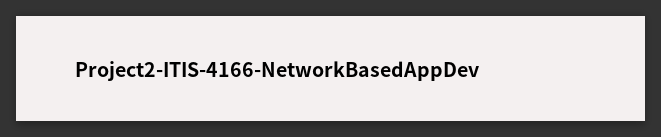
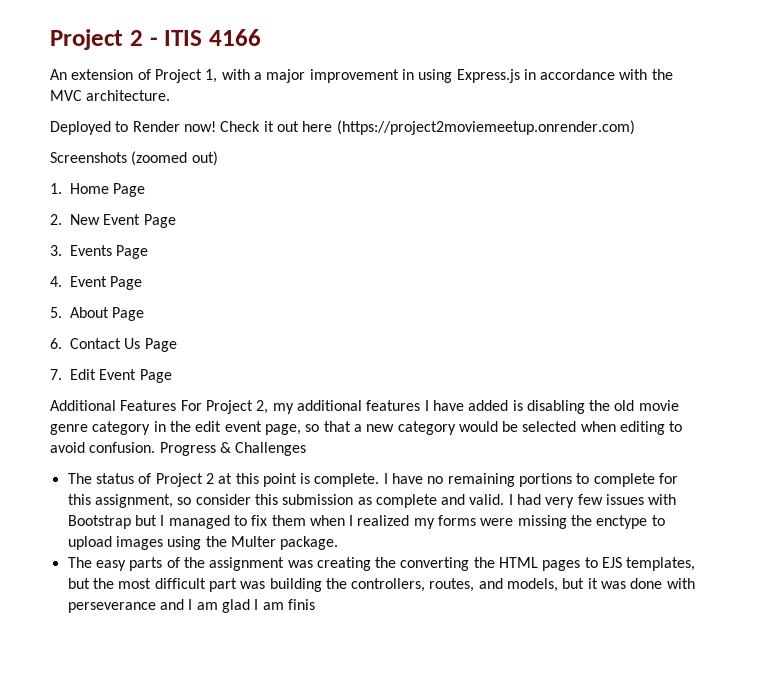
- Project2-ITIS-4166-NetworkBasedAppDev
+ Project 2 - ITIS 4166
+ An extension of Project 1, with a major improvement in using Express.js in accordance with the MVC architecture.
+ Deployed to Render now! Check it out here (https://project2moviemeetup.onrender.com)
+ Screenshots (zoomed out)
+ 1. Home Page
+ 2. New Event Page
+ 3. Events Page
+ 4. Event Page
+ 5. About Page
+ 6. Contact Us Page
+ 7. Edit Event Page
+ Additional Features For Project 2, my additional features I have added is disabling the old movie genre category in the edit event page, so that a new category would be selected when editing to avoid confusion. Progress & Challenges
+ The status of Project 2 at this point is complete. I have no remaining portions to complete for this assignment, so consider this submission as complete and valid. I had very few issues with Bootstrap but I managed to fix them when I realized my forms were missing the enctype to upload images using the Multer package.
+ The easy parts of the assignment was creating the converting the HTML pages to EJS templates, but the most difficult part was building the controllers, routes, and models, but it was done with perseverance and I am glad I am finis

